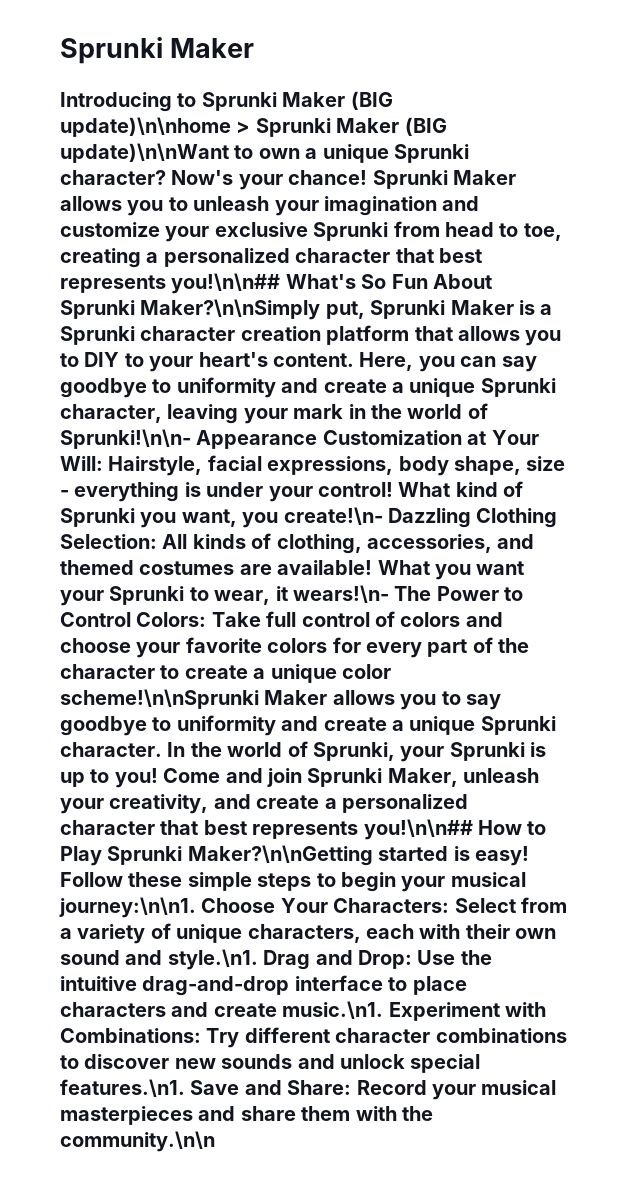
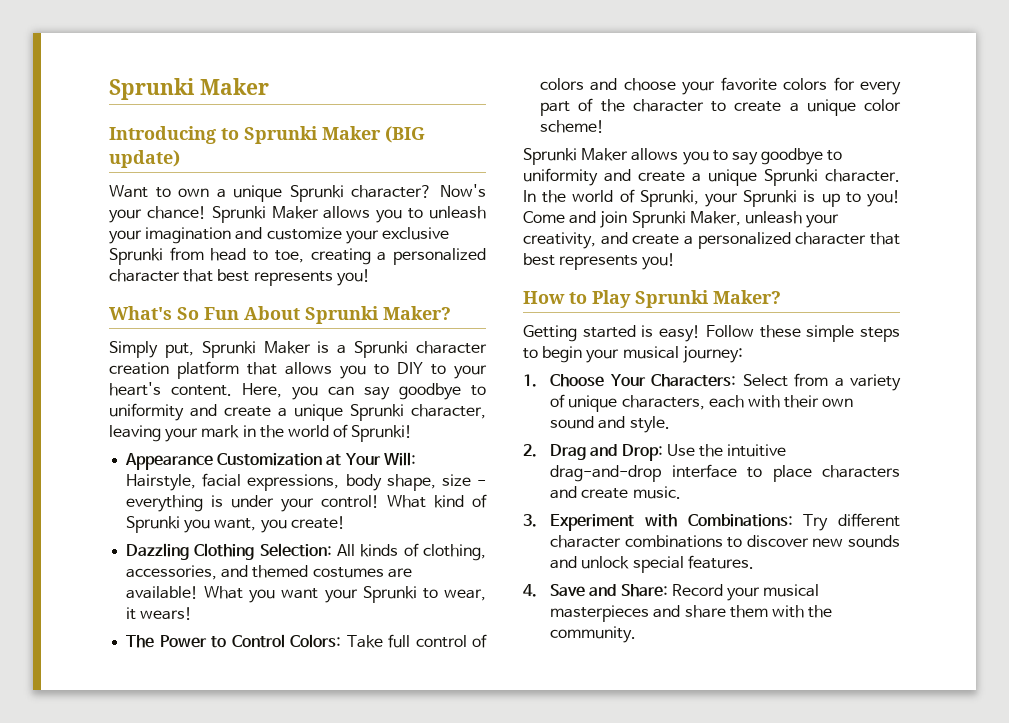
- Introducing to Sprunki Maker (BIG update)\n\nhome > Sprunki Maker (BIG update)\n\nWant to own a unique Sprunki character?
+ Introducing to Sprunki Maker (BIG update)
+ Want to own a unique Sprunki character?
- Sprunki Maker allows you to unleash your imagination and customize your exclusive Sprunki from head to toe, creating a personalized character that best represents you!\n\n## What's So Fun About Sprunki Maker?\n\nSimply put, Sprunki Maker is a Sprunki character creation platform that allows you to DIY to your heart's content.
+ Sprunki Maker allows you to unleash your imagination and customize your exclusive Sprunki from head to toe, creating a personalized character that best represents you!
+ What's So Fun About Sprunki Maker?
+ Simply put, Sprunki Maker is a Sprunki character creation platform that allows you to DIY to your heart's content.
- Here, you can say goodbye to uniformity and create a unique Sprunki character, leaving your mark in the world of Sprunki!\n\n- Appearance Customization at Your Will: Hairstyle, facial expressions, body shape, size - everything is under your control!
+ Here, you can say goodbye to uniformity and create a unique Sprunki character, leaving your mark in the world of Sprunki!
+ Appearance Customization at Your Will: Hairstyle, facial expressions, body shape, size - everything is under your control!
- What kind of Sprunki you want, you create!\n- Dazzling Clothing Selection: All kinds of clothing, accessories, and themed costumes are available!
+ What kind of Sprunki you want, you create!
+ Dazzling Clothing Selection: All kinds of clothing, accessories, and themed costumes are available!
- What you want your Sprunki to wear, it wears!\n- The Power to Control Colors: Take full control of colors and choose your favorite colors for every part of the character to create a unique color scheme!\n\nSprunki Maker allows you to say goodbye to uniformity and create a unique Sprunki character.
+ What you want your Sprunki to wear, it wears!
+ The Power to Control Colors: Take full control of colors and choose your favorite colors for every part of the character to create a unique color scheme!
+ Sprunki Maker allows you to say goodbye to uniformity and create a unique Sprunki character.
- Come and join Sprunki Maker, unleash your creativity, and create a personalized character that best represents you!\n\n## How to Play Sprunki Maker?\n\nGetting started is easy!
+ Come and join Sprunki Maker, unleash your creativity, and create a personalized character that best represents you!
+ How to Play Sprunki Maker?
+ Getting started is easy!
- Follow these simple steps to begin your musical journey:\n\n1. Choose Your Characters:
+ Follow these simple steps to begin your musical journey:
+ 1. Choose Your Characters:
- Select from a variety of unique characters, each with their own sound and style.\n1. Drag and Drop:
+ Select from a variety of unique characters, each with their own sound and style.
+ 2. Drag and Drop:
- Use the intuitive drag-and-drop interface to place characters and create music.\n1. Experiment with Combinations:
+ Use the intuitive drag-and-drop interface to place characters and create music.
+ 3. Experiment with Combinations:
- Try different character combinations to discover new sounds and unlock special features.\n1. Save and Share:
+ Try different character combinations to discover new sounds and unlock special features.
+ 4. Save and Share:
- Record your musical masterpieces and share them with the community.\n\n
+ Record your musical masterpieces and share them with the community.

